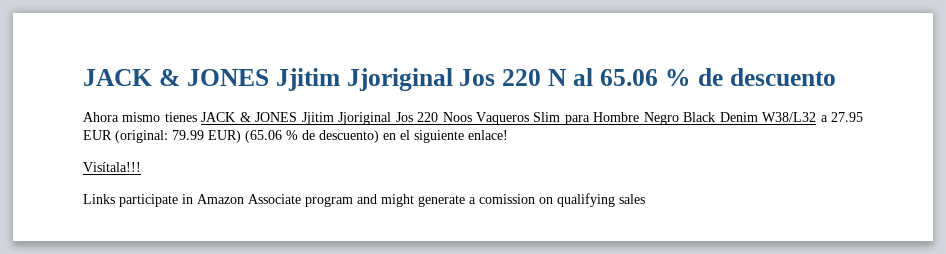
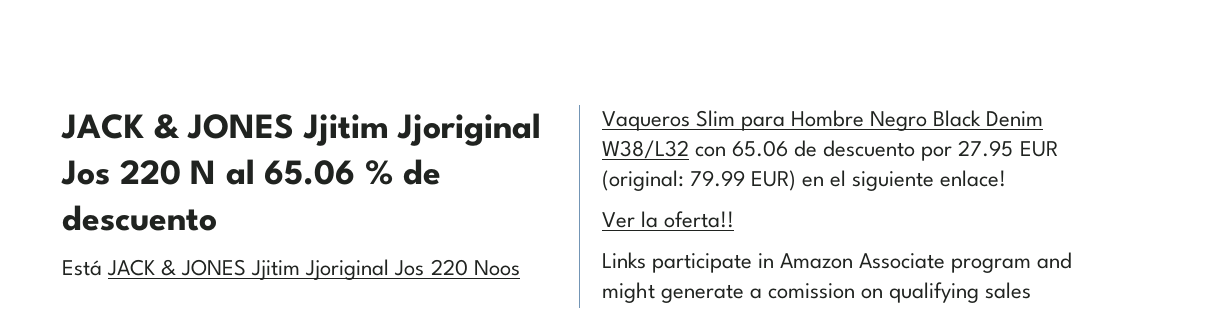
- Ahora mismo tienes JACK & JONES Jjitim Jjoriginal Jos 220 Noos Vaqueros Slim para Hombre Negro Black Denim W38/L32 a 27.95 EUR (original: 79.99 EUR) (65.06 % de descuento) en el siguiente enlace!
+ Está JACK & JONES Jjitim Jjoriginal Jos 220 Noos Vaqueros Slim para Hombre Negro Black Denim W38/L32 con 65.06 de descuento por 27.95 EUR (original: 79.99 EUR) en el siguiente enlace!
- Visítala!!!
+ Ver la oferta!!

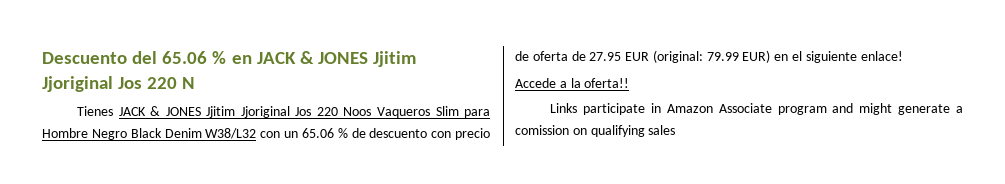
- JACK & JONES Jjitim Jjoriginal Jos 220 N al 65.06 % de descuento
- Está JACK & JONES Jjitim Jjoriginal Jos 220 Noos Vaqueros Slim para Hombre Negro Black Denim W38/L32 con 65.06 de descuento por 27.95 EUR (original: 79.99 EUR) en el siguiente enlace!
+ Descuento del 65.06 % en JACK & JONES Jjitim Jjoriginal Jos 220 N
+ Tienes JACK & JONES Jjitim Jjoriginal Jos 220 Noos Vaqueros Slim para Hombre Negro Black Denim W38/L32 con un 65.06 % de descuento con precio de oferta de 27.95 EUR (original: 79.99 EUR) en el siguiente enlace!
- Ver la oferta!!
+ Accede a la oferta!!

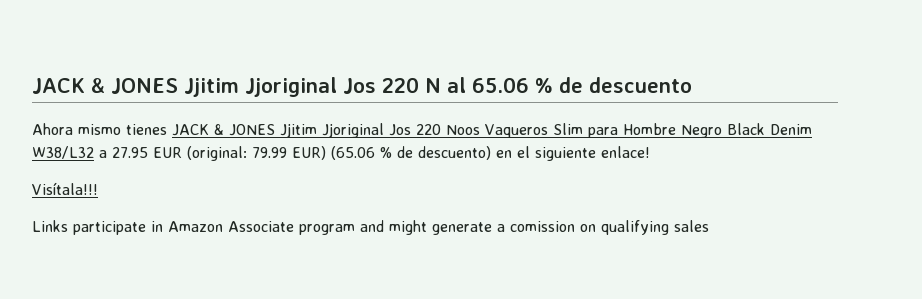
- Descuento del 65.06 % en JACK & JONES Jjitim Jjoriginal Jos 220 N
- Tienes JACK & JONES Jjitim Jjoriginal Jos 220 Noos Vaqueros Slim para Hombre Negro Black Denim W38/L32 con un 65.06 % de descuento con precio de oferta de 27.95 EUR (original: 79.99 EUR) en el siguiente enlace!
+ JACK & JONES Jjitim Jjoriginal Jos 220 N al 65.06 % de descuento
+ Ahora mismo tienes JACK & JONES Jjitim Jjoriginal Jos 220 Noos Vaqueros Slim para Hombre Negro Black Denim W38/L32 a 27.95 EUR (original: 79.99 EUR) (65.06 % de descuento) en el siguiente enlace!
- Accede a la oferta!!
+ Visítala!!!

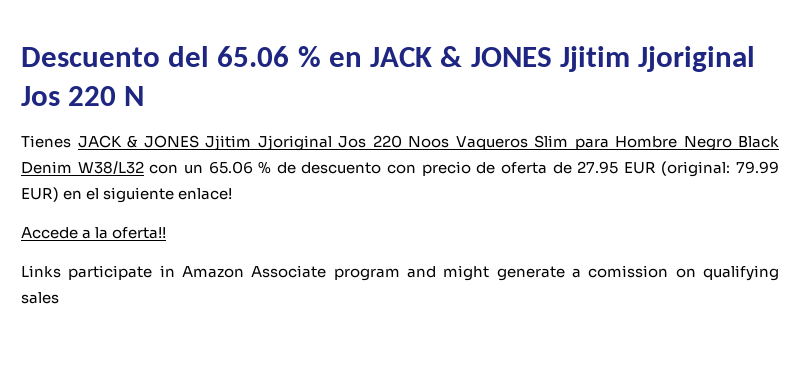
- JACK & JONES Jjitim Jjoriginal Jos 220 N al 65.06 % de descuento
- Ahora mismo tienes JACK & JONES Jjitim Jjoriginal Jos 220 Noos Vaqueros Slim para Hombre Negro Black Denim W38/L32 a 27.95 EUR (original: 79.99 EUR) (65.06 % de descuento) en el siguiente enlace!
+ Descuento del 65.06 % en JACK & JONES Jjitim Jjoriginal Jos 220 N
+ Tienes JACK & JONES Jjitim Jjoriginal Jos 220 Noos Vaqueros Slim para Hombre Negro Black Denim W38/L32 con un 65.06 % de descuento con precio de oferta de 27.95 EUR (original: 79.99 EUR) en el siguiente enlace!
- Visítala!!!
+ Accede a la oferta!!

